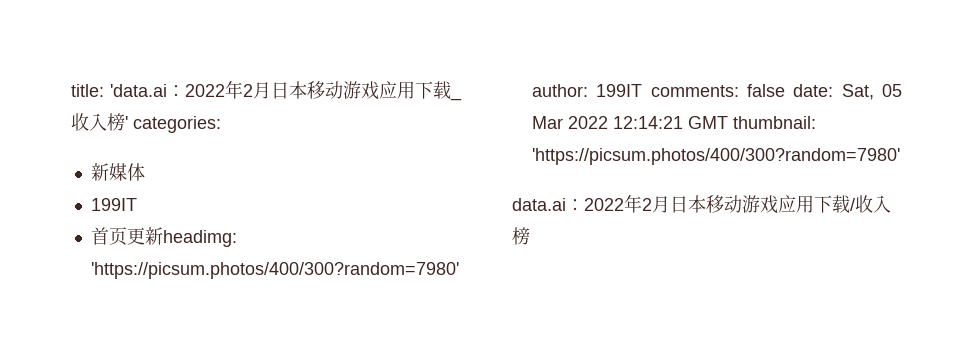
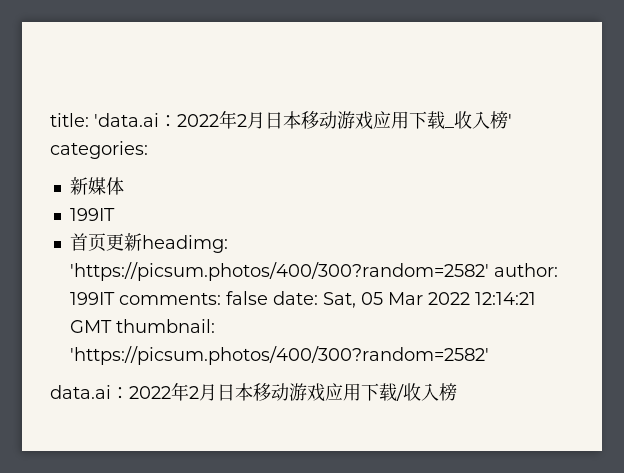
- 首页更新headimg: 'https://picsum.photos/400/300?random=7980' author: 199IT comments: false date: Sat, 05 Mar 2022 12:14:21 GMT thumbnail: 'https://picsum.photos/400/300?random=7980'
+ 首页更新headimg: 'https://picsum.photos/400/300?random=2582' author: 199IT comments: false date: Sat, 05 Mar 2022 12:14:21 GMT thumbnail: 'https://picsum.photos/400/300?random=2582'

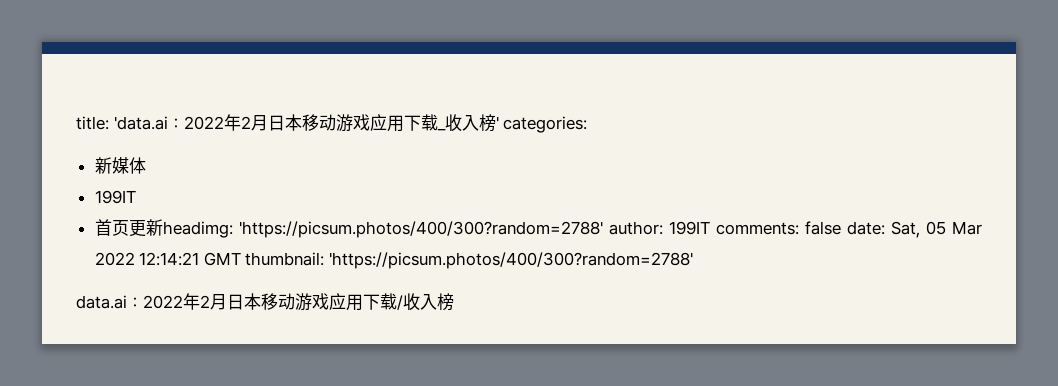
- 首页更新headimg: 'https://picsum.photos/400/300?random=2582' author: 199IT comments: false date: Sat, 05 Mar 2022 12:14:21 GMT thumbnail: 'https://picsum.photos/400/300?random=2582'
+ 首页更新headimg: 'https://picsum.photos/400/300?random=2788' author: 199IT comments: false date: Sat, 05 Mar 2022 12:14:21 GMT thumbnail: 'https://picsum.photos/400/300?random=2788'

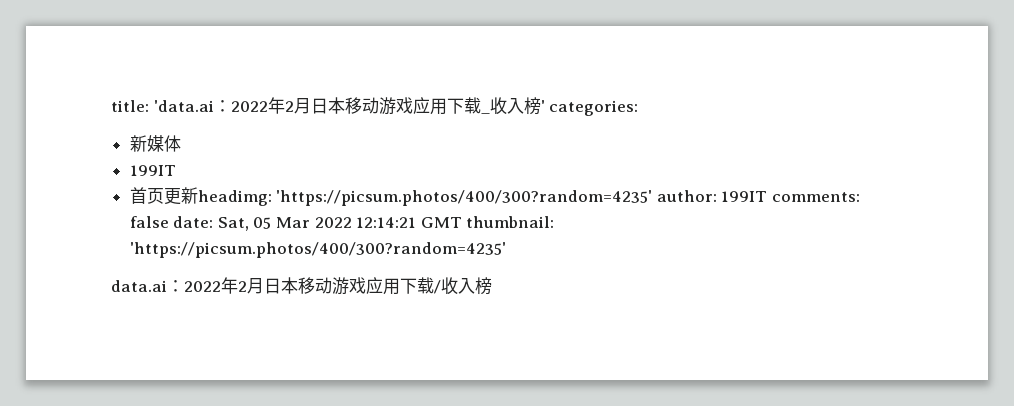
- 首页更新headimg: 'https://picsum.photos/400/300?random=2788' author: 199IT comments: false date: Sat, 05 Mar 2022 12:14:21 GMT thumbnail: 'https://picsum.photos/400/300?random=2788'
+ 首页更新headimg: 'https://picsum.photos/400/300?random=4235' author: 199IT comments: false date: Sat, 05 Mar 2022 12:14:21 GMT thumbnail: 'https://picsum.photos/400/300?random=4235'

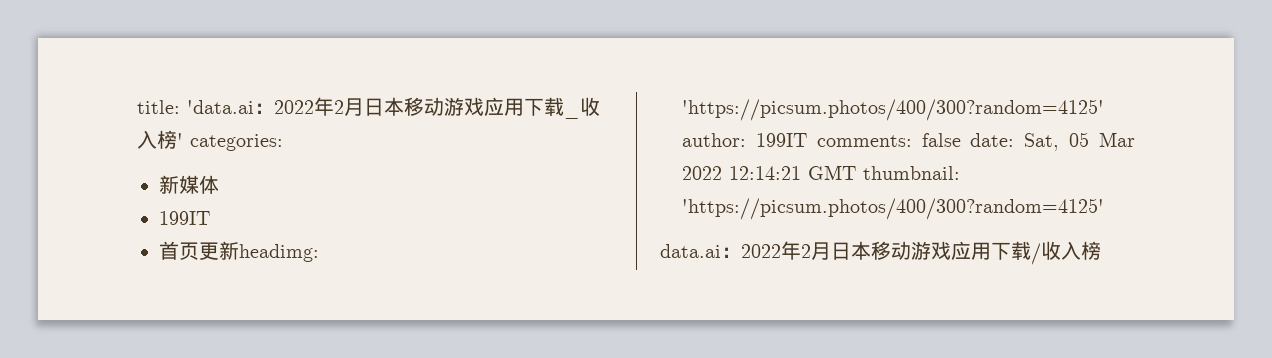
- 首页更新headimg: 'https://picsum.photos/400/300?random=4235' author: 199IT comments: false date: Sat, 05 Mar 2022 12:14:21 GMT thumbnail: 'https://picsum.photos/400/300?random=4235'
+ 首页更新headimg: 'https://picsum.photos/400/300?random=4125' author: 199IT comments: false date: Sat, 05 Mar 2022 12:14:21 GMT thumbnail: 'https://picsum.photos/400/300?random=4125'

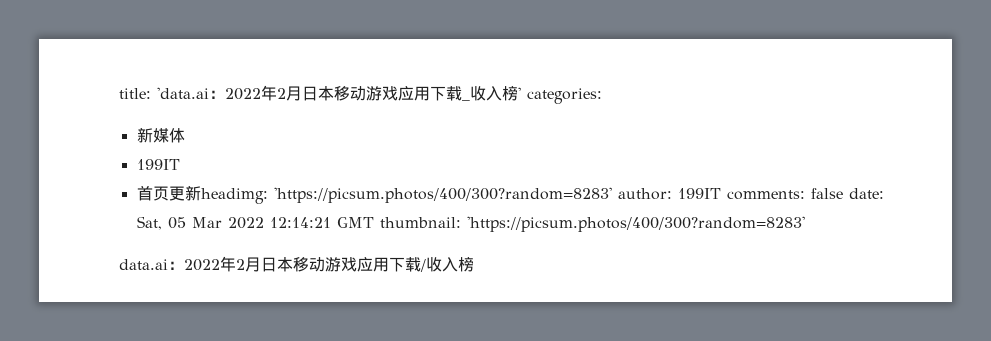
- 首页更新headimg: 'https://picsum.photos/400/300?random=4125' author: 199IT comments: false date: Sat, 05 Mar 2022 12:14:21 GMT thumbnail: 'https://picsum.photos/400/300?random=4125'
+ 首页更新headimg: 'https://picsum.photos/400/300?random=8283' author: 199IT comments: false date: Sat, 05 Mar 2022 12:14:21 GMT thumbnail: 'https://picsum.photos/400/300?random=8283'

